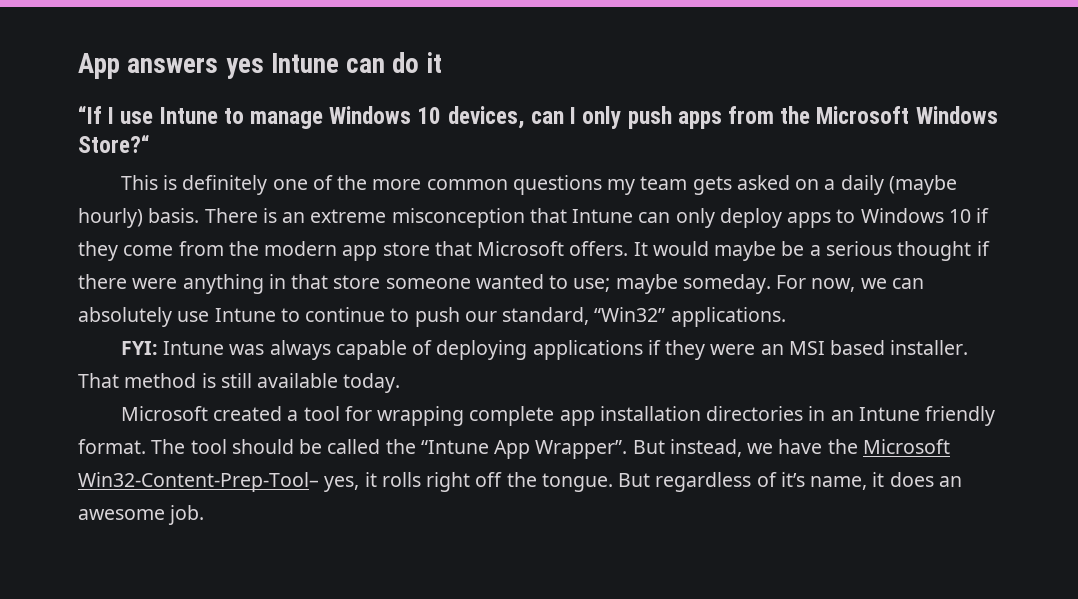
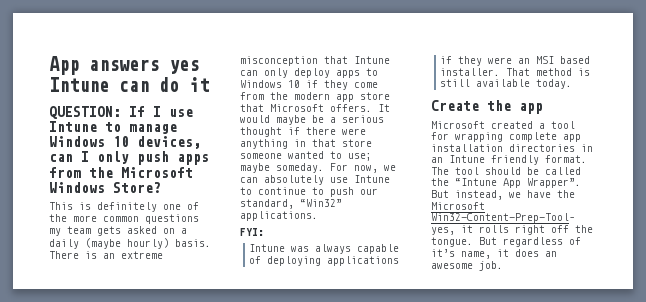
- “If I use Intune to manage Windows 10 devices, can I only push apps from the Microsoft Windows Store?“
+ QUESTION: If I use Intune to manage Windows 10 devices, can I only push apps from the Microsoft Windows Store?
- FYI: Intune was always capable of deploying applications if they were an MSI based installer.
+ FYI:
+ Intune was always capable of deploying applications if they were an MSI based installer.
+ Create the app

